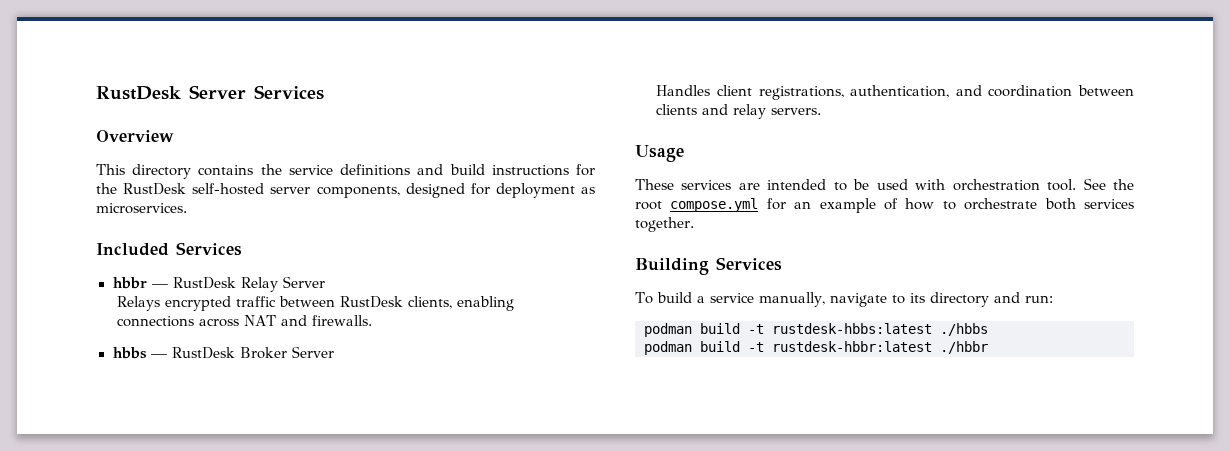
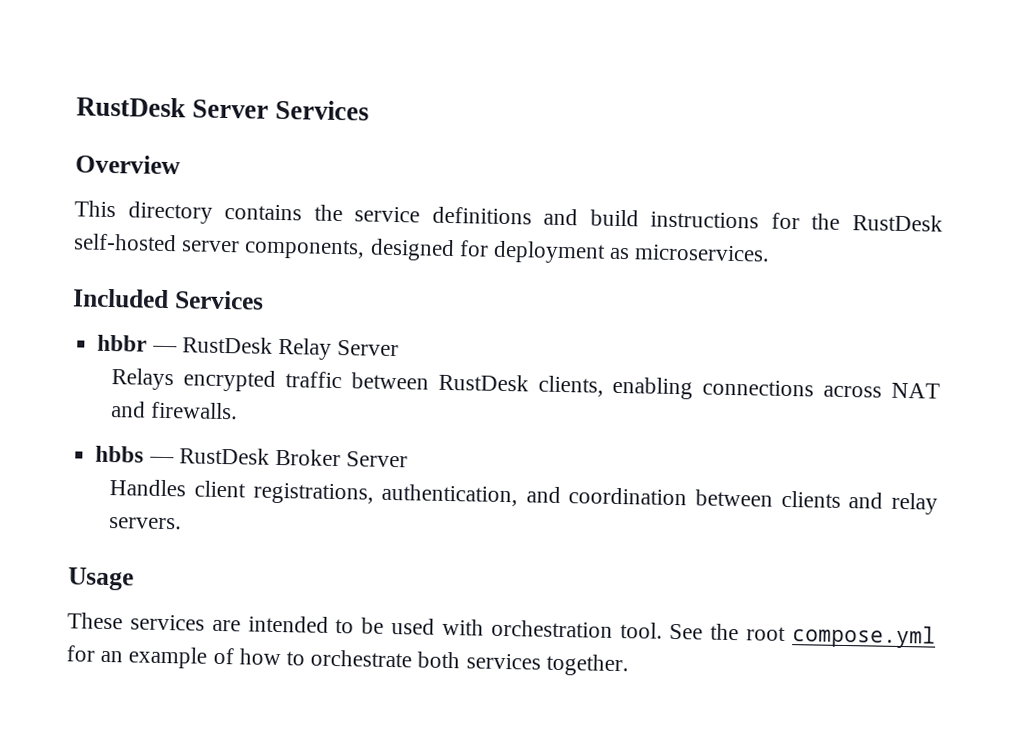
- Building Services
- To build a service manually, navigate to its directory and run:
- podman build -t rustdesk-hbbs:latest ./hbbs
- podman build -t rustdesk-hbbr:latest ./hbbr

